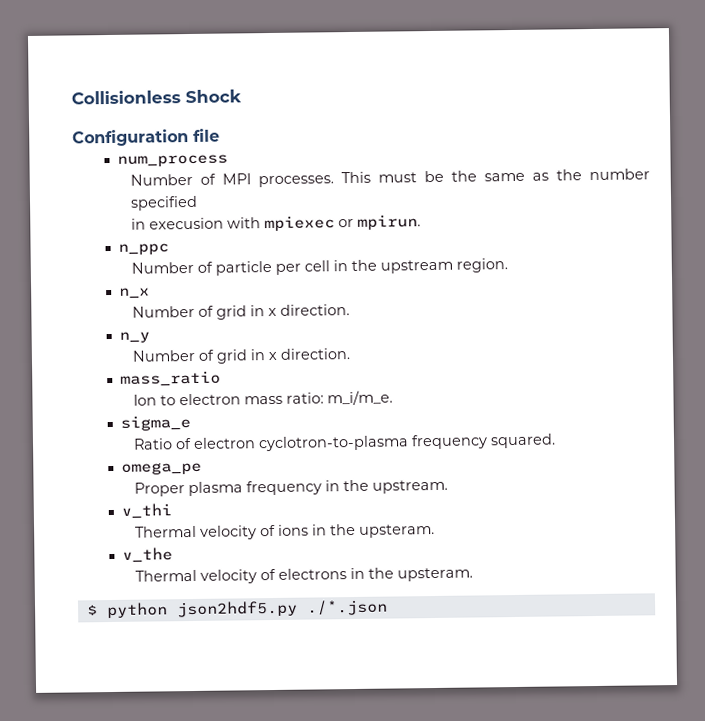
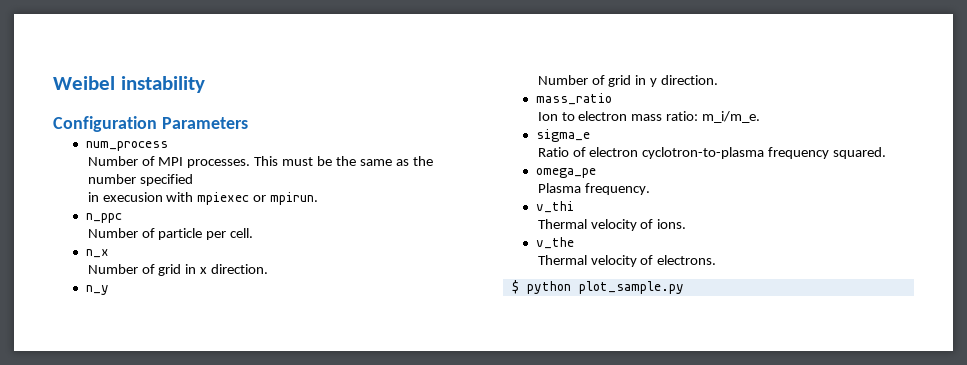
- Collisionless Shock
+ Weibel instability
- Configuration file
+ Configuration Parameters
- Number of particle per cell in the upstream region.
+ Number of particle per cell.
  n_y
- Number of grid in x direction.
+ Number of grid in y direction.
- Proper plasma frequency in the upstream.
+ Plasma frequency.
- Thermal velocity of ions in the upsteram.
+ Thermal velocity of ions.
- Thermal velocity of electrons in the upsteram.
+ Thermal velocity of electrons.
- $ python json2hdf5.py ./*.json
+ $ python plot_sample.py

